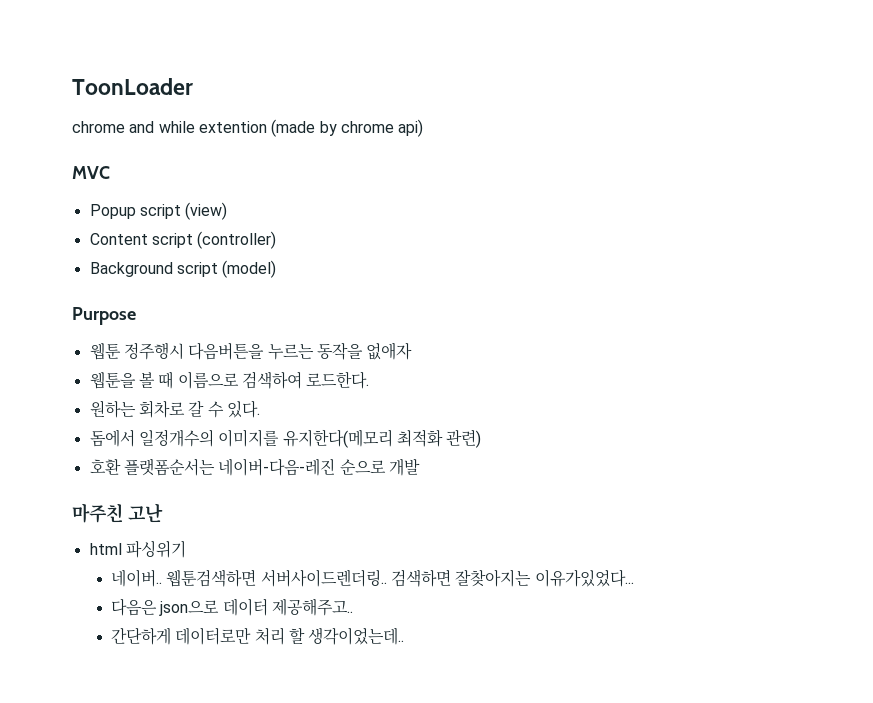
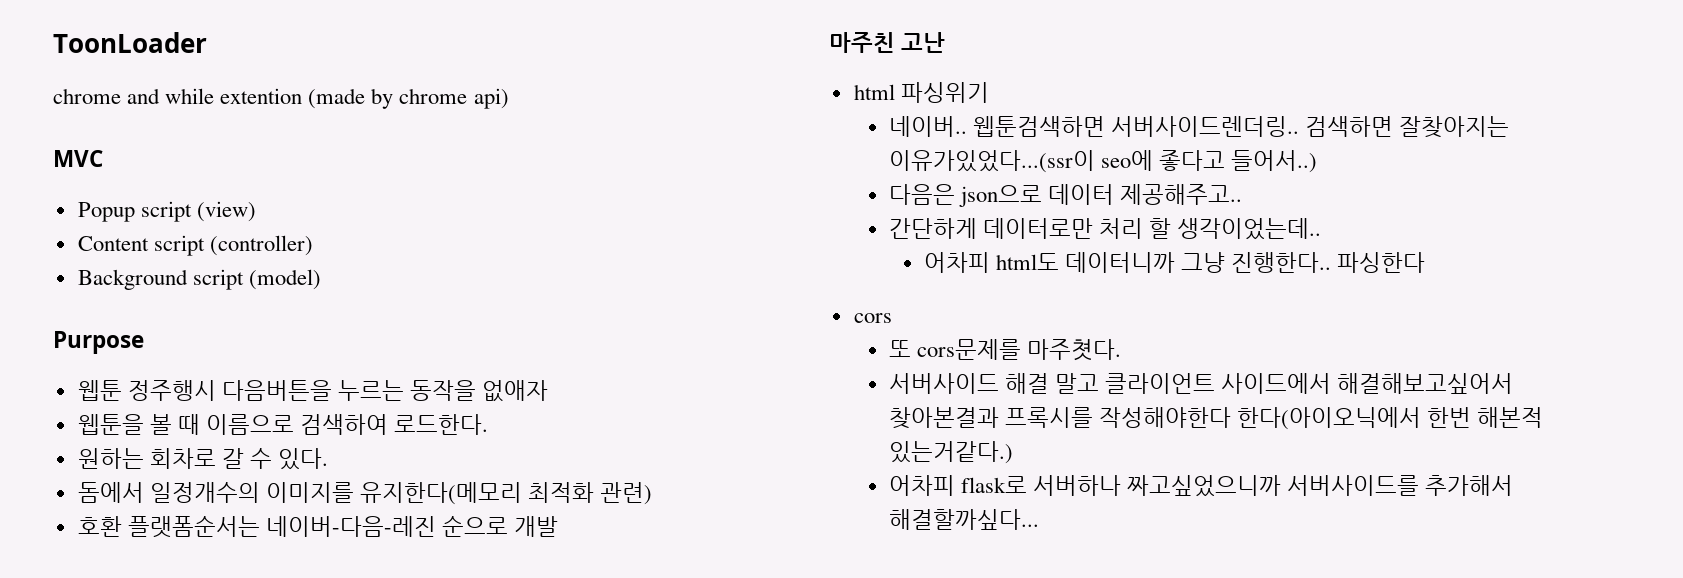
- 검색하면 잘찾아지는 이유가있었다...
+ 검색하면 잘찾아지는 이유가있었다...(ssr이 seo에 좋다고 들어서..)
+ 어차피 html도 데이터니까 그냥 진행한다.. 파싱한다
+ cors
+ 또 cors문제를 마주쳣다.
+ 서버사이드 해결 말고 클라이언트 사이드에서 해결해보고싶어서 찾아본결과 프록시를 작성해야한다 한다(아이오닉에서 한번 해본적 있는거같다.)
+ 어차피 flask로 서버하나 짜고싶었으니까 서버사이드를 추가해서 해결할까싶다...

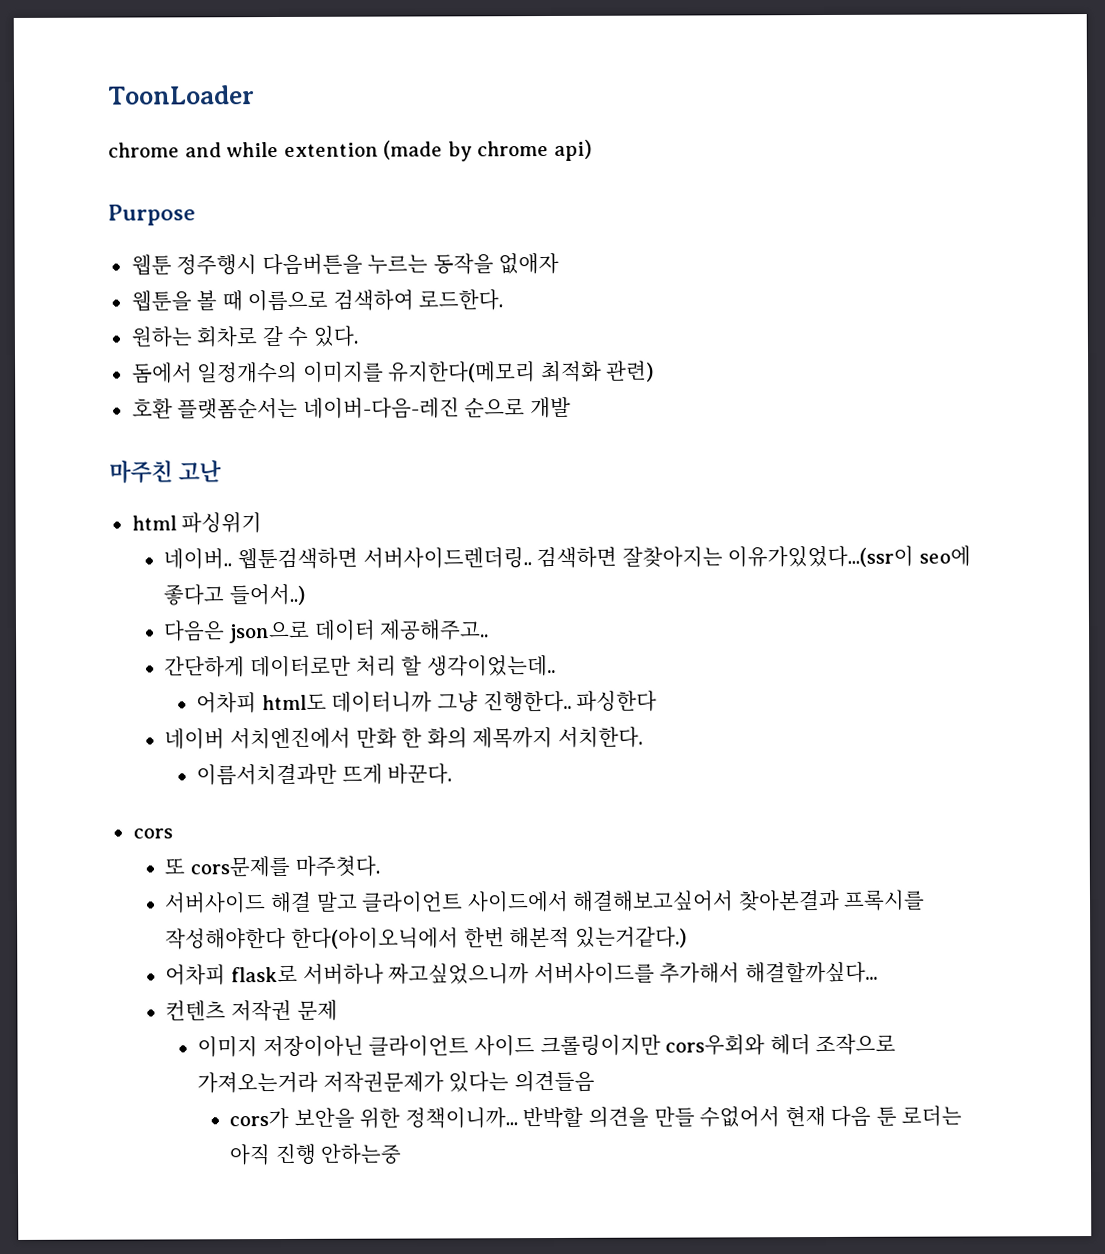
- MVC
- Popup script (view)
- Content script (controller)
- Background script (model)
+ 네이버 서치엔진에서 만화 한 화의 제목까지 서치한다.
+ 이름서치결과만 뜨게 바꾼다.
+ 컨텐츠 저작권 문제
+ 이미지 저장이아닌 클라이언트 사이드 크롤링이지만 cors우회와 헤더 조작으로 가져오는거라 저작권문제가 있다는 의견들음
+ cors가 보안을 위한 정책이니까... 반박할 의견을 만들 수없어서 현재 다음 툰 로더는 아직 진행 안하는중

